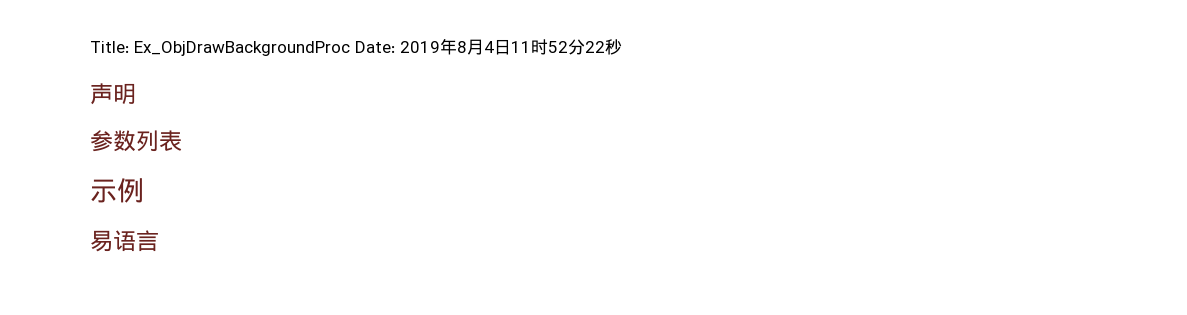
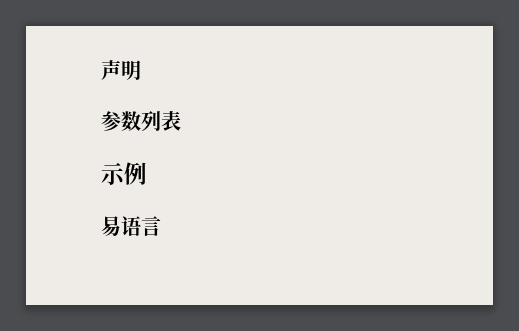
- Title: Ex_ObjDrawBackgroundProc Date: 2019年8月4日11时52分22秒

